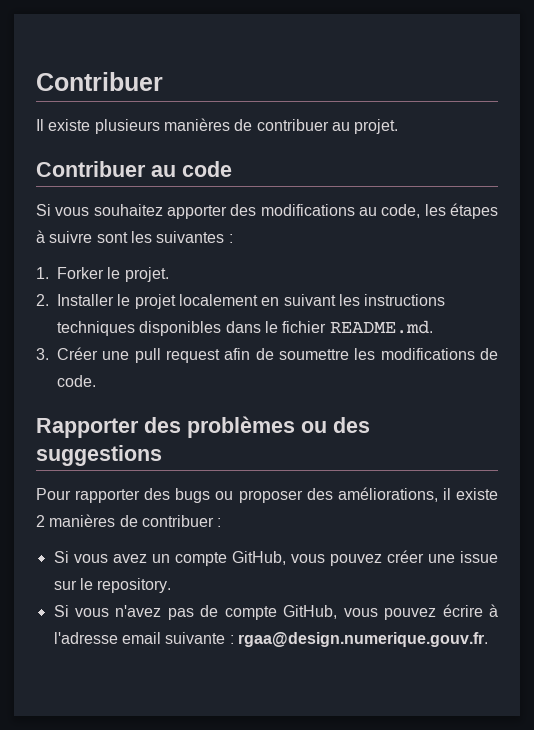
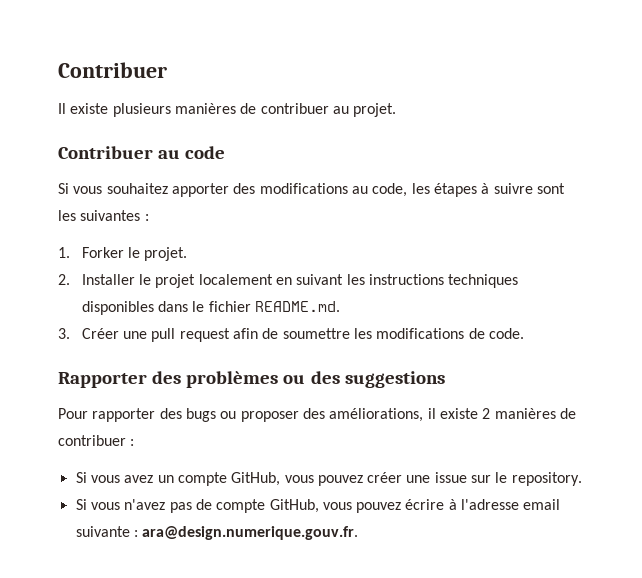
- Si vous n'avez pas de compte GitHub, vous pouvez écrire à l'adresse email suivante : rgaa@design.numerique.gouv.fr.
+ Si vous n'avez pas de compte GitHub, vous pouvez écrire à l'adresse email suivante : ara@design.numerique.gouv.fr.

